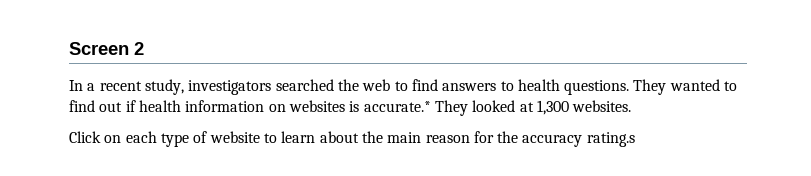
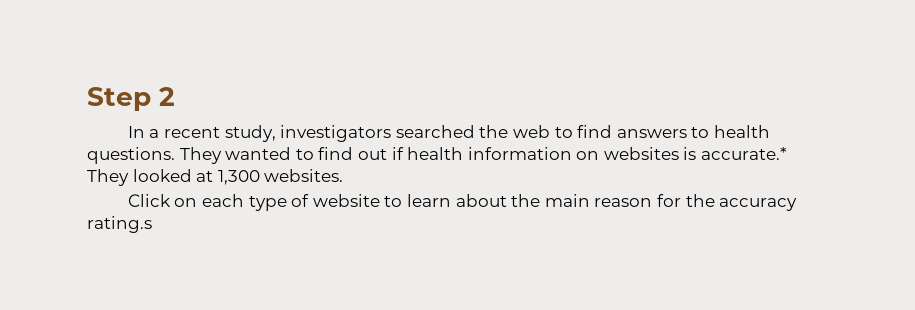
- Screen 2
+ Step 2

